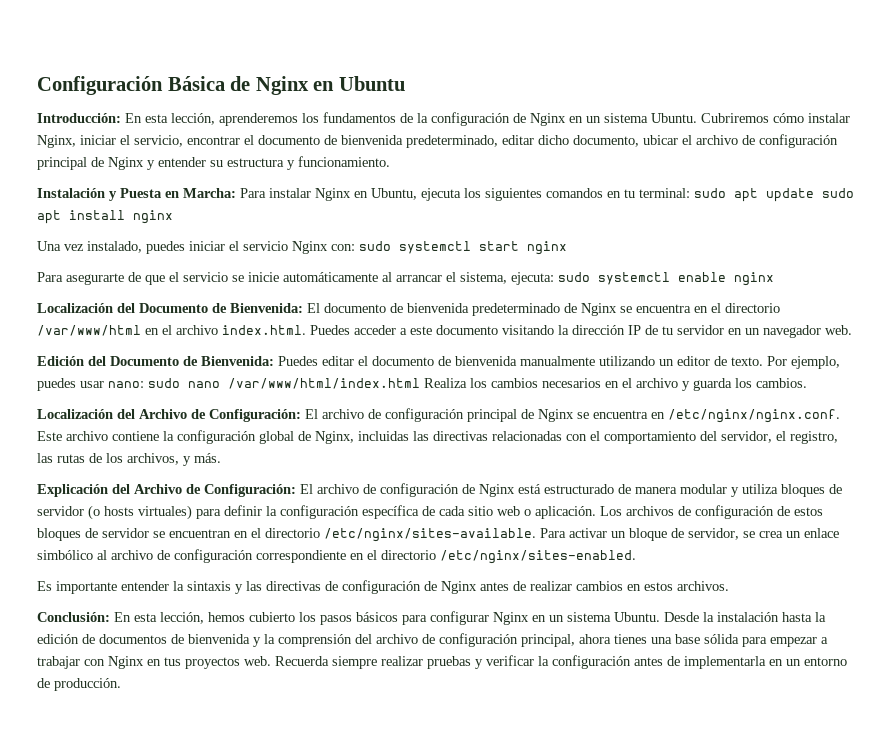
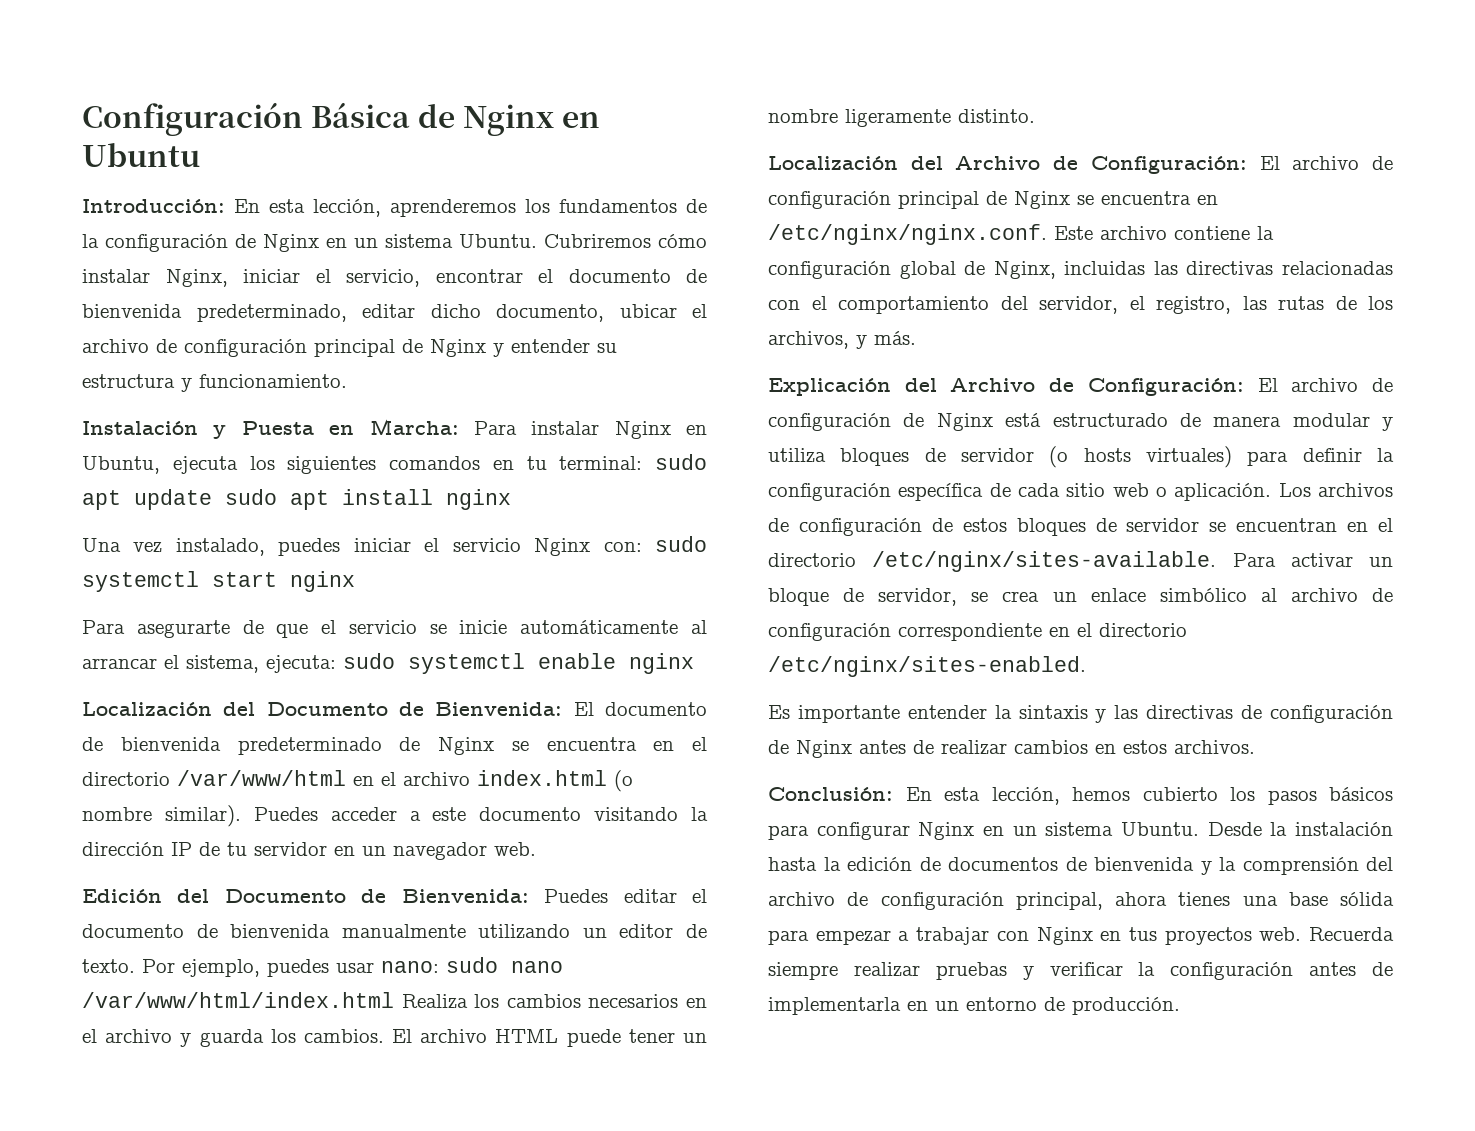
- Localización del Documento de Bienvenida: El documento de bienvenida predeterminado de Nginx se encuentra en el directorio /var/www/html en el archivo index.html. Puedes acceder a este documento visitando la dirección IP de tu servidor en un navegador web.
+ Localización del Documento de Bienvenida: El documento de bienvenida predeterminado de Nginx se encuentra en el directorio /var/www/html en el archivo index.html (o nombre similar). Puedes acceder a este documento visitando la dirección IP de tu servidor en un navegador web.
+ El archivo HTML puede tener un nombre ligeramente distinto.

